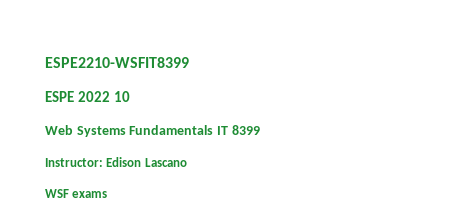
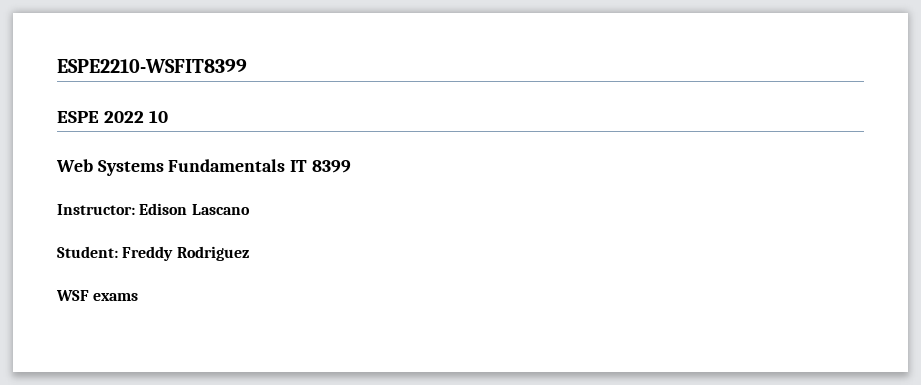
+ Student: Freddy Rodriguez

